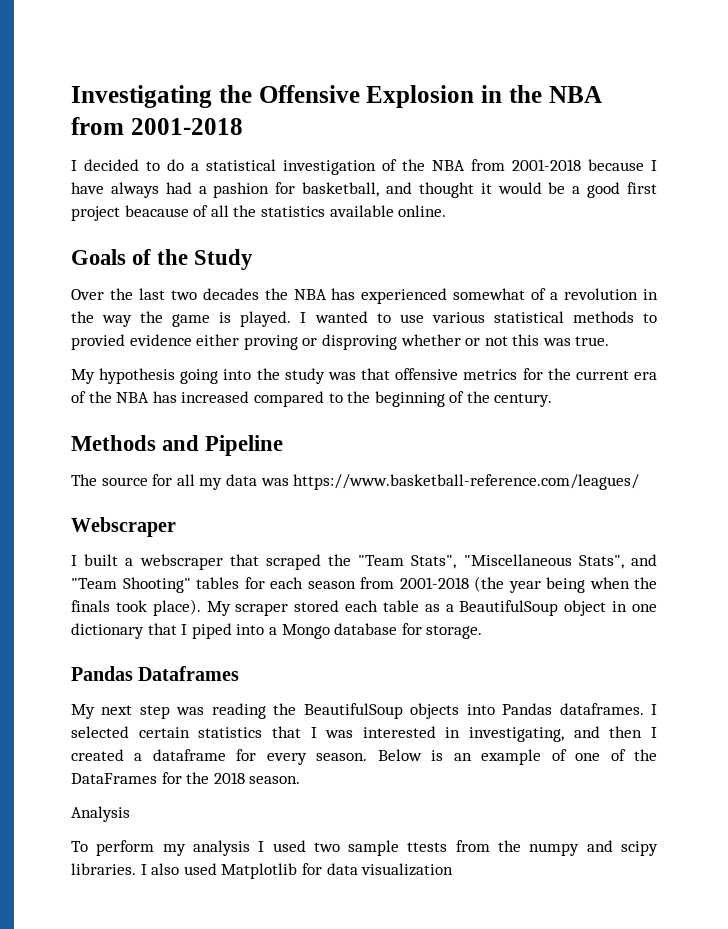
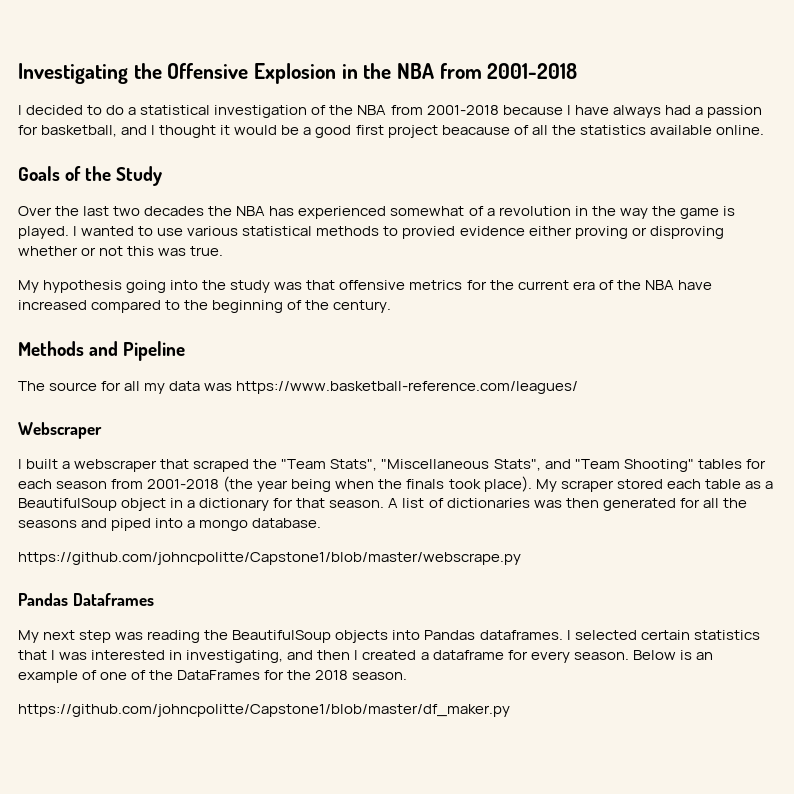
- I decided to do a statistical investigation of the NBA from 2001-2018 because I have always had a pashion for basketball, and thought it would be a good first project beacause of all the statistics available online.
+ I decided to do a statistical investigation of the NBA from 2001-2018 because I have always had a passion for basketball, and I thought it would be a good first project beacause of all the statistics available online.
- My hypothesis going into the study was that offensive metrics for the current era of the NBA has increased compared to the beginning of the century.
+ My hypothesis going into the study was that offensive metrics for the current era of the NBA have increased compared to the beginning of the century.
- My scraper stored each table as a BeautifulSoup object in one dictionary that I piped into a Mongo database for storage.
+ My scraper stored each table as a BeautifulSoup object in a dictionary for that season. A list of dictionaries was then generated for all the seasons and piped into a mongo database.
+ https://github.com/johncpolitte/Capstone1/blob/master/webscrape.py
- Analysis
- To perform my analysis I used two sample ttests from the numpy and scipy libraries. I also used Matplotlib for data visualization
+ https://github.com/johncpolitte/Capstone1/blob/master/df_maker.py

